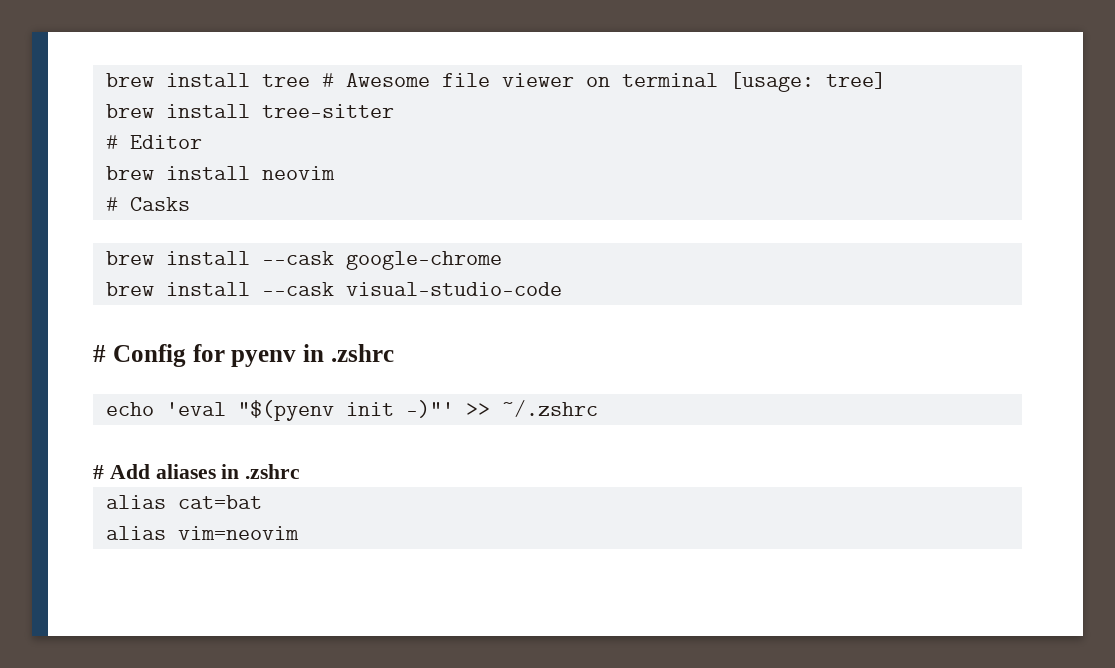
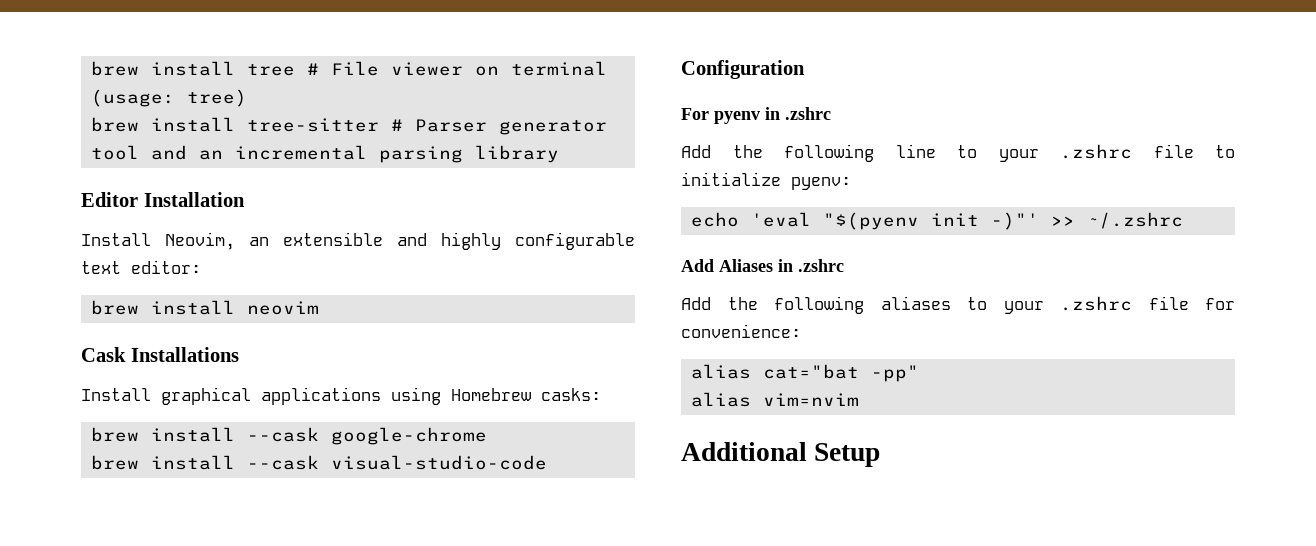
- brew install tree # Awesome file viewer on terminal [usage: tree]
+ brew install tree # File viewer on terminal (usage: tree)
- brew install tree-sitter
- # Editor
+ brew install tree-sitter # Parser generator tool and an incremental parsing library
+ Editor Installation
+ Install Neovim, an extensible and highly configurable text editor:
  brew install neovim
- # Casks
+ Cask Installations
+ Install graphical applications using Homebrew casks:
- # Config for pyenv in .zshrc
+ Configuration
+ For pyenv in .zshrc
+ Add the following line to your .zshrc file to initialize pyenv:
- # Add aliases in .zshrc
- alias cat=bat
- alias vim=neovim
+ Add Aliases in .zshrc
+ Add the following aliases to your .zshrc file for convenience:
+ alias cat="bat -pp"
+ alias vim=nvim
+ Additional Setup

